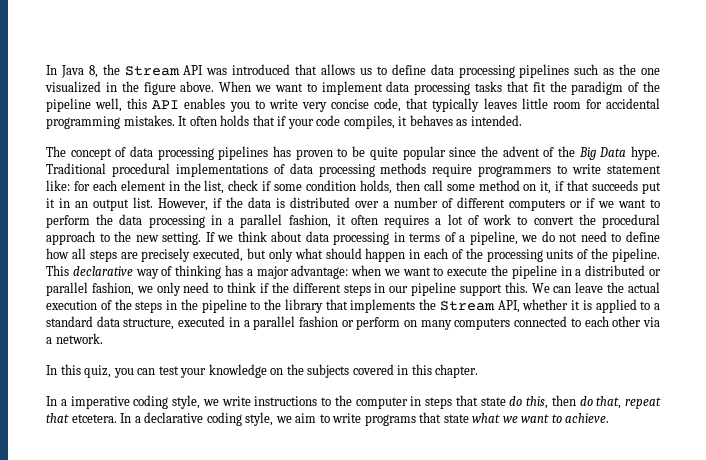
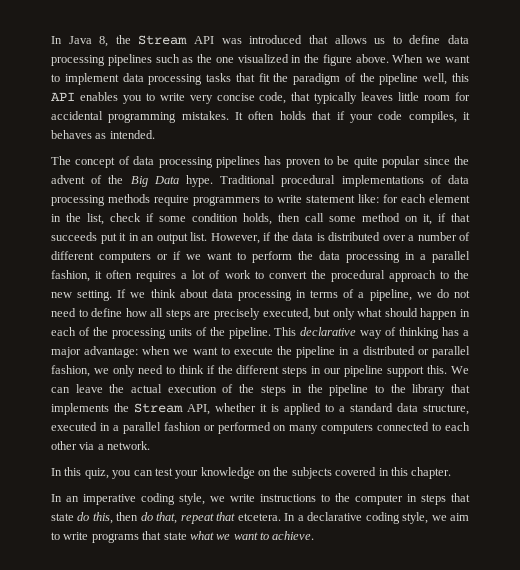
- We can leave the actual execution of the steps in the pipeline to the library that implements the Stream API, whether it is applied to a standard data structure, executed in a parallel fashion or perform on many computers connected to each other via a network.
+ We can leave the actual execution of the steps in the pipeline to the library that implements the Stream API, whether it is applied to a standard data structure, executed in a parallel fashion or performed on many computers connected to each other via a network.
- In a imperative coding style, we write instructions to the computer in steps that state do this, then do that, repeat that etcetera.
+ In an imperative coding style, we write instructions to the computer in steps that state do this, then do that, repeat that etcetera.

